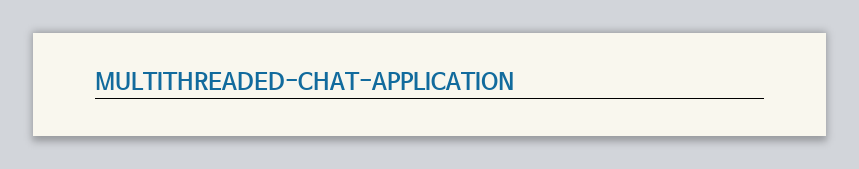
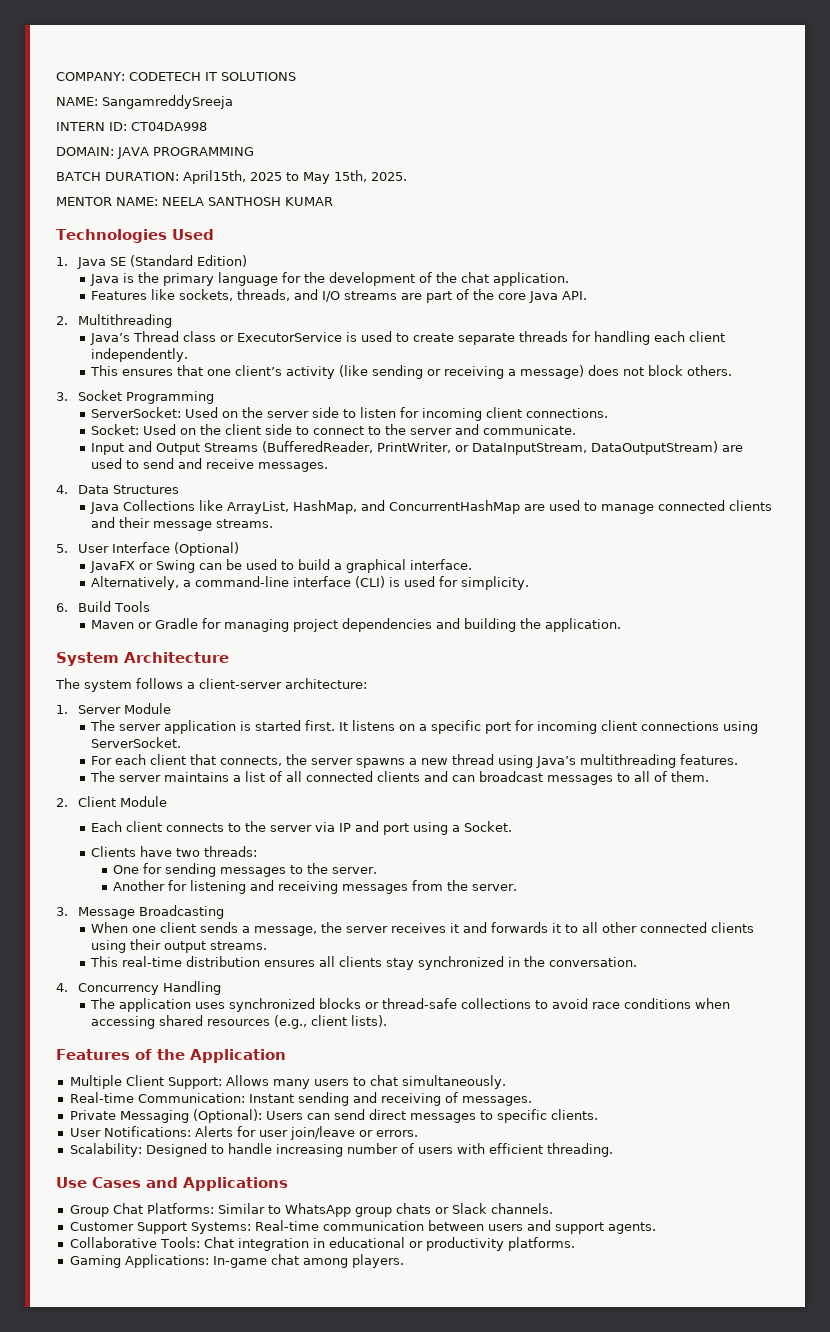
- MULTITHREADED-CHAT-APPLICATION
+ COMPANY: CODETECH IT SOLUTIONS
+ NAME: SangamreddySreeja
+ INTERN ID: CT04DA998
+ DOMAIN: JAVA PROGRAMMING
+ BATCH DURATION: April15th, 2025 to May 15th, 2025.
+ MENTOR NAME: NEELA SANTHOSH KUMAR
+ Technologies Used
+ 1. Java SE (Standard Edition)
+ Java is the primary language for the development of the chat application.
+ Features like sockets, threads, and I/O streams are part of the core Java API.
+ 2. Multithreading
+ Java’s Thread class or ExecutorService is used to create separate threads for handling each client independently.
+ This ensures that one client’s activity (like sending or receiving a message) does not block others.
+ 3. Socket Programming
+ ServerSocket: Used on the server side to listen for incoming client connections.
+ Socket: Used on the client side to connect to the server and communicate.
+ Input and Output Streams (BufferedReader, PrintWriter, or DataInputStream, DataOutputStream) are used to send and receive messages.
+ 4. Data Structures
+ Java Collections like ArrayList, HashMap, and ConcurrentHashMap are used to manage connected clients and their message streams.
+ 5. User Interface (Optional)
+ JavaFX or Swing can be used to build a graphical interface.
+ Alternatively, a command-line interface (CLI) is used for simplicity.
+ 6. Build Tools
+ Maven or Gradle for managing project dependencies and building the application.
+ System Architecture
+ The system follows a client-server architecture:
+ 1. Server Module
+ The server application is started first. It listens on a specific port for incoming client connections using ServerSocket.
+ For each client that connects, the server spawns a new thread using Java’s multithreading features.
+ The server maintains a list of all connected clients and can broadcast messages to all of them.
+ 2. Client Module
+ Each client connects to the server via IP and port using a Socket.
+ Clients have two threads:
+ One for sending messages to the server.
+ Another for listening and receiving messages from the server.
+ 3. Message Broadcasting
+ When one client sends a message, the server receives it and forwards it to all other connected clients using their output streams.
+ This real-time distribution ensures all clients stay synchronized in the conversation.
+ 4. Concurrency Handling
+ The application uses synchronized blocks or thread-safe collections to avoid race conditions when accessing shared resources (e.g., client lists).
+ Features of the Application
+ Multiple Client Support: Allows many users to chat simultaneously.
+ Real-time Communication: Instant sending and receiving of messages.
+ Private Messaging (Optional): Users can send direct messages to specific clients.
+ User Notifications: Alerts for user join/leave or errors.
+ Scalability: Designed to handle increasing number of users with efficient threading.
+ Use Cases and Applications
+ Group Chat Platforms: Similar to WhatsApp group chats or Slack channels.
+ Customer Support Systems: Real-time communication between users and support agents.
+ Collaborative Tools: Chat integration in educational or productivity platforms.
+ Gaming Applications: In-game chat among players.

